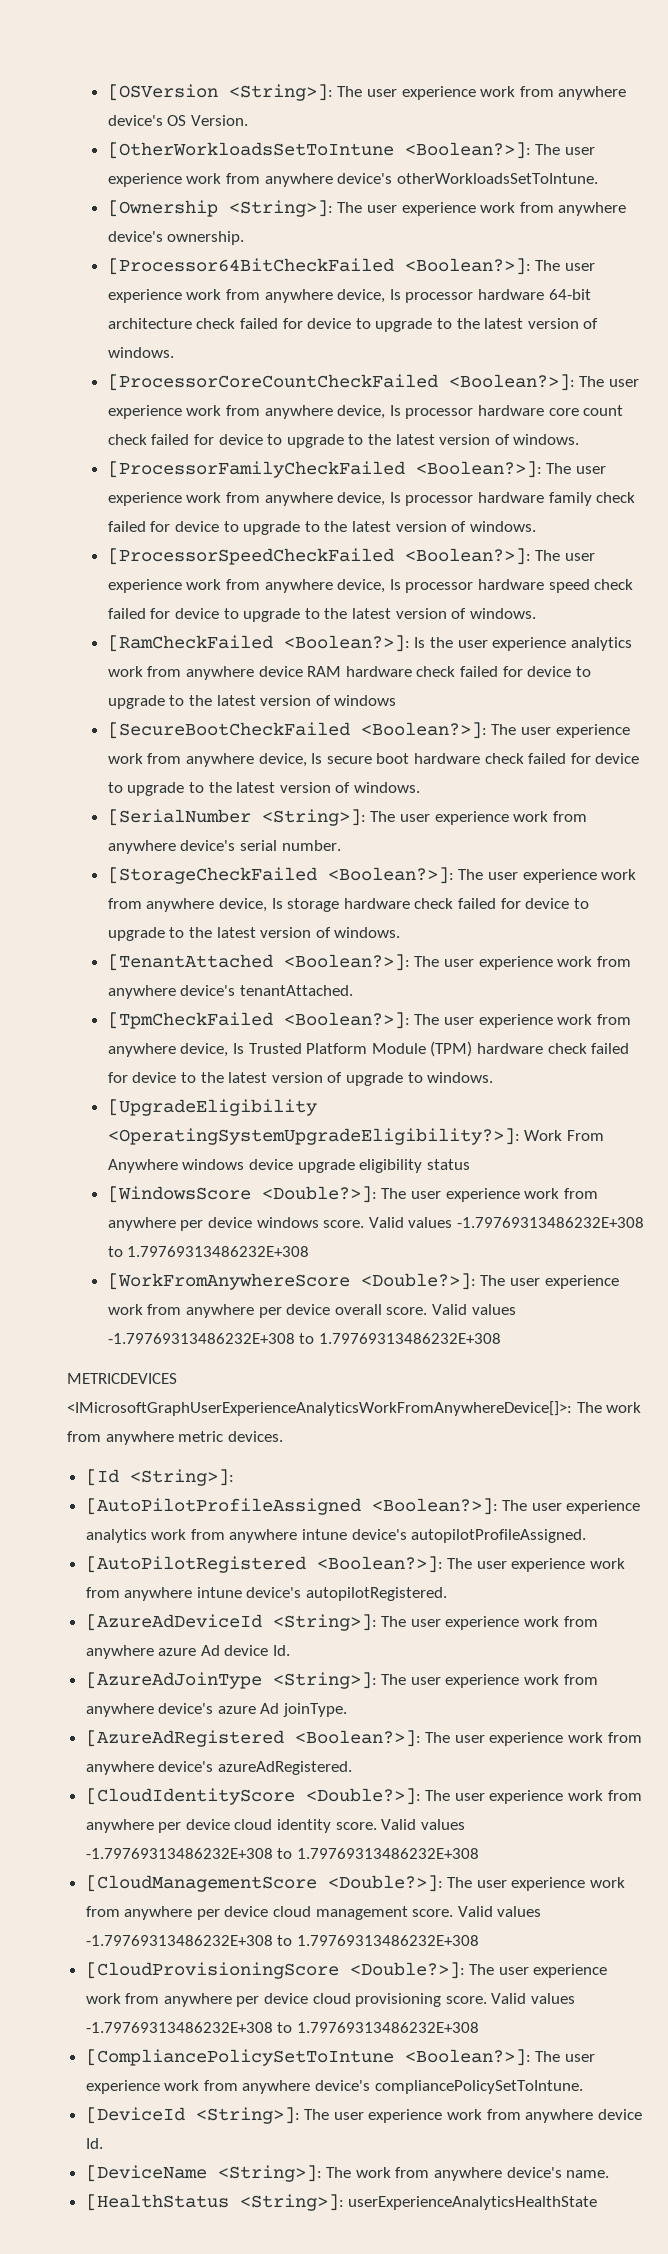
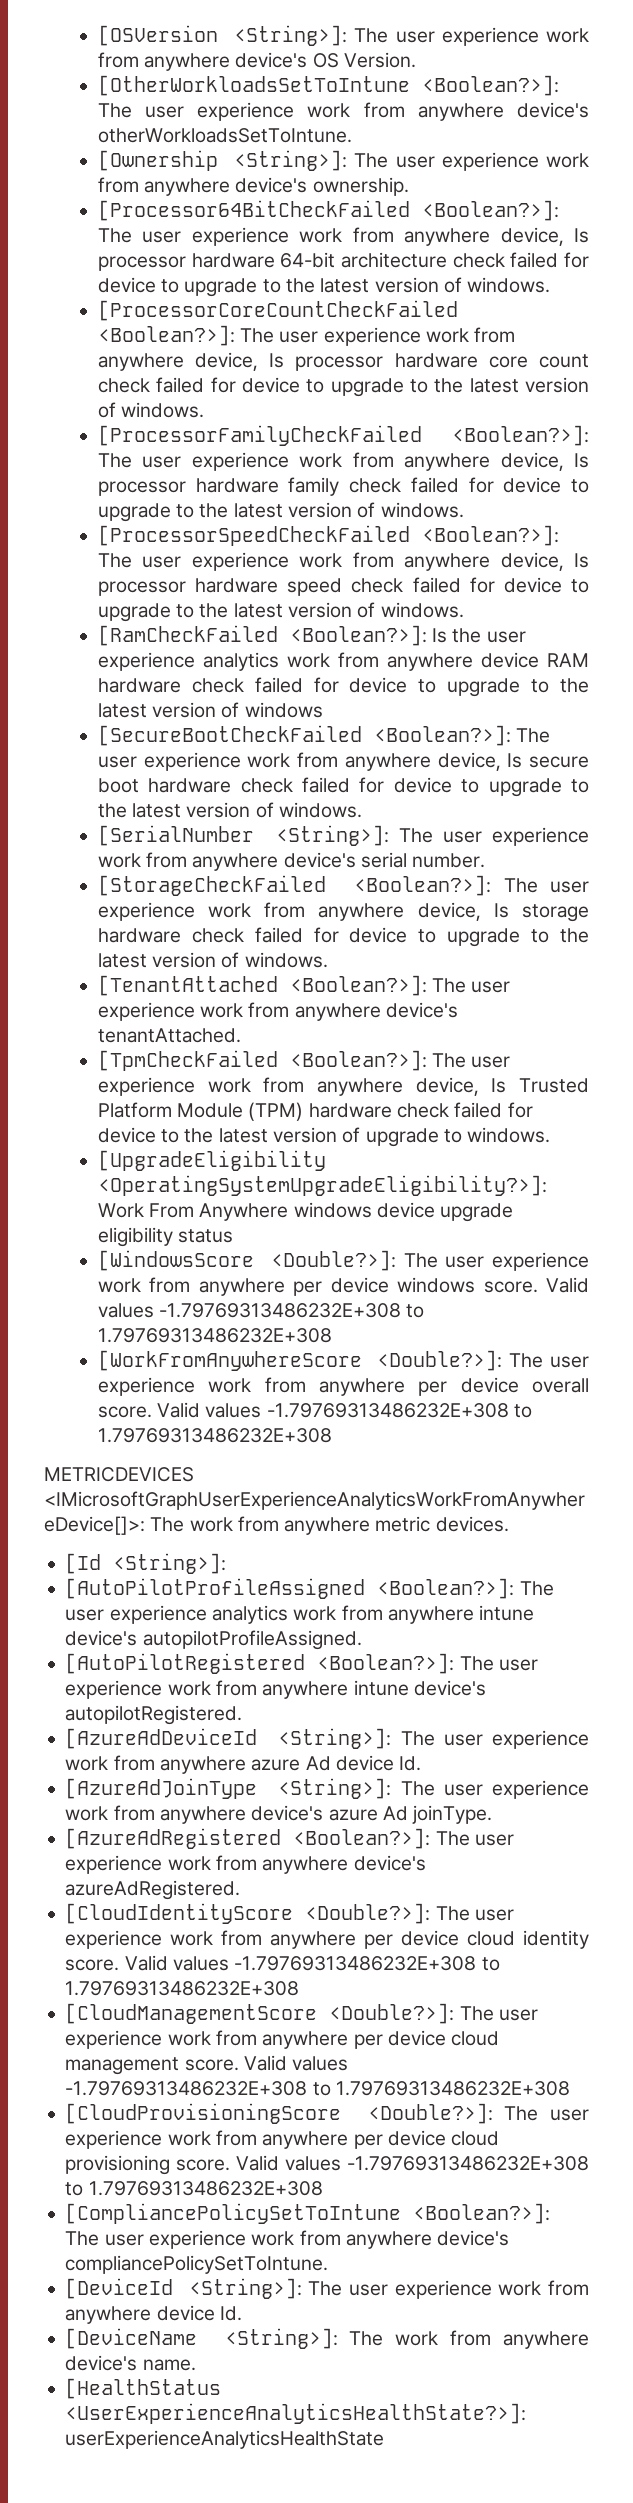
- [HealthStatus <String>]: userExperienceAnalyticsHealthState
+ [HealthStatus <UserExperienceAnalyticsHealthState?>]: userExperienceAnalyticsHealthState

